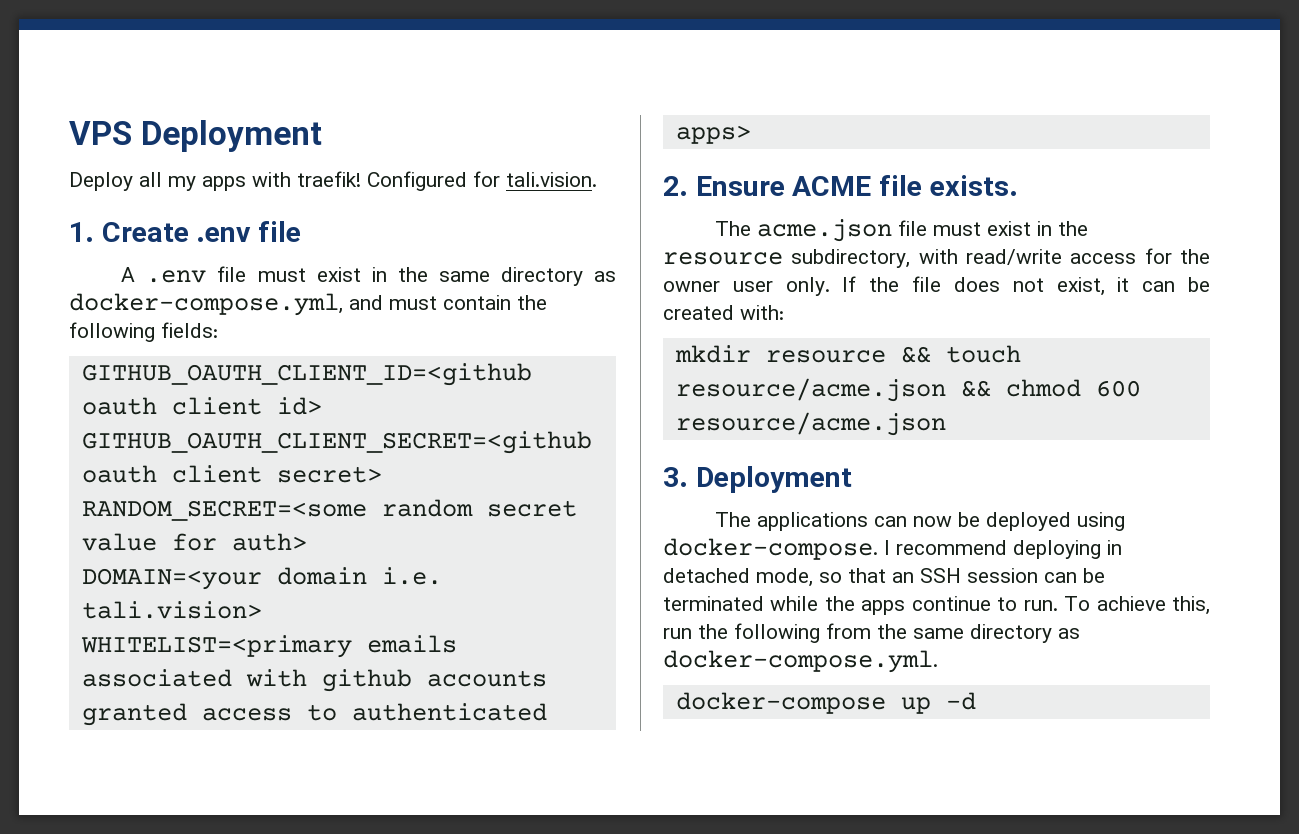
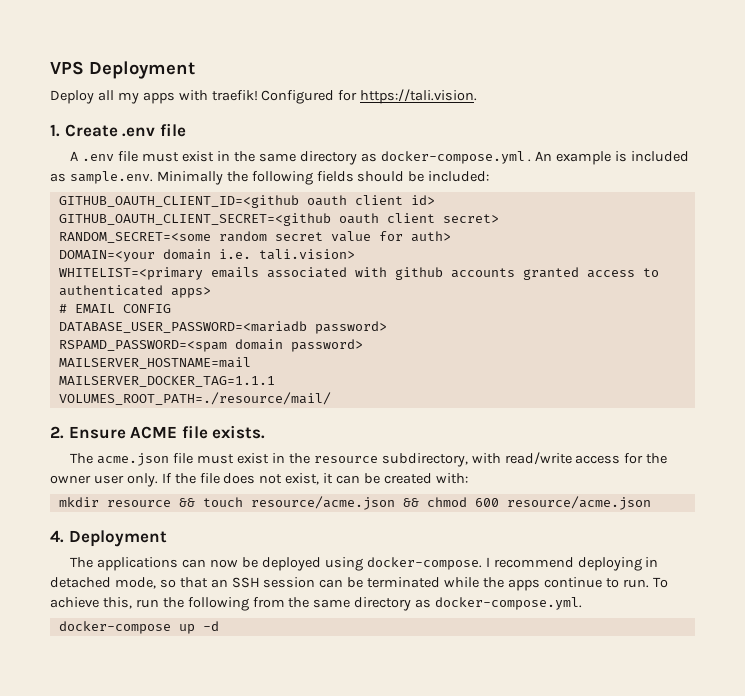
- Configured for tali.vision.
+ Configured for https://tali.vision.
- A .env file must exist in the same directory as docker-compose.yml, and must contain the following fields:
+ A .env file must exist in the same directory as docker-compose.yml . An example is included as sample.env. Minimally the following fields should be included:
+ # EMAIL CONFIG
+ DATABASE_USER_PASSWORD=<mariadb password>
+ RSPAMD_PASSWORD=<spam domain password>
+ MAILSERVER_HOSTNAME=mail
+ MAILSERVER_DOCKER_TAG=1.1.1
+ VOLUMES_ROOT_PATH=./resource/mail/
- 3. Deployment
+ 4. Deployment

